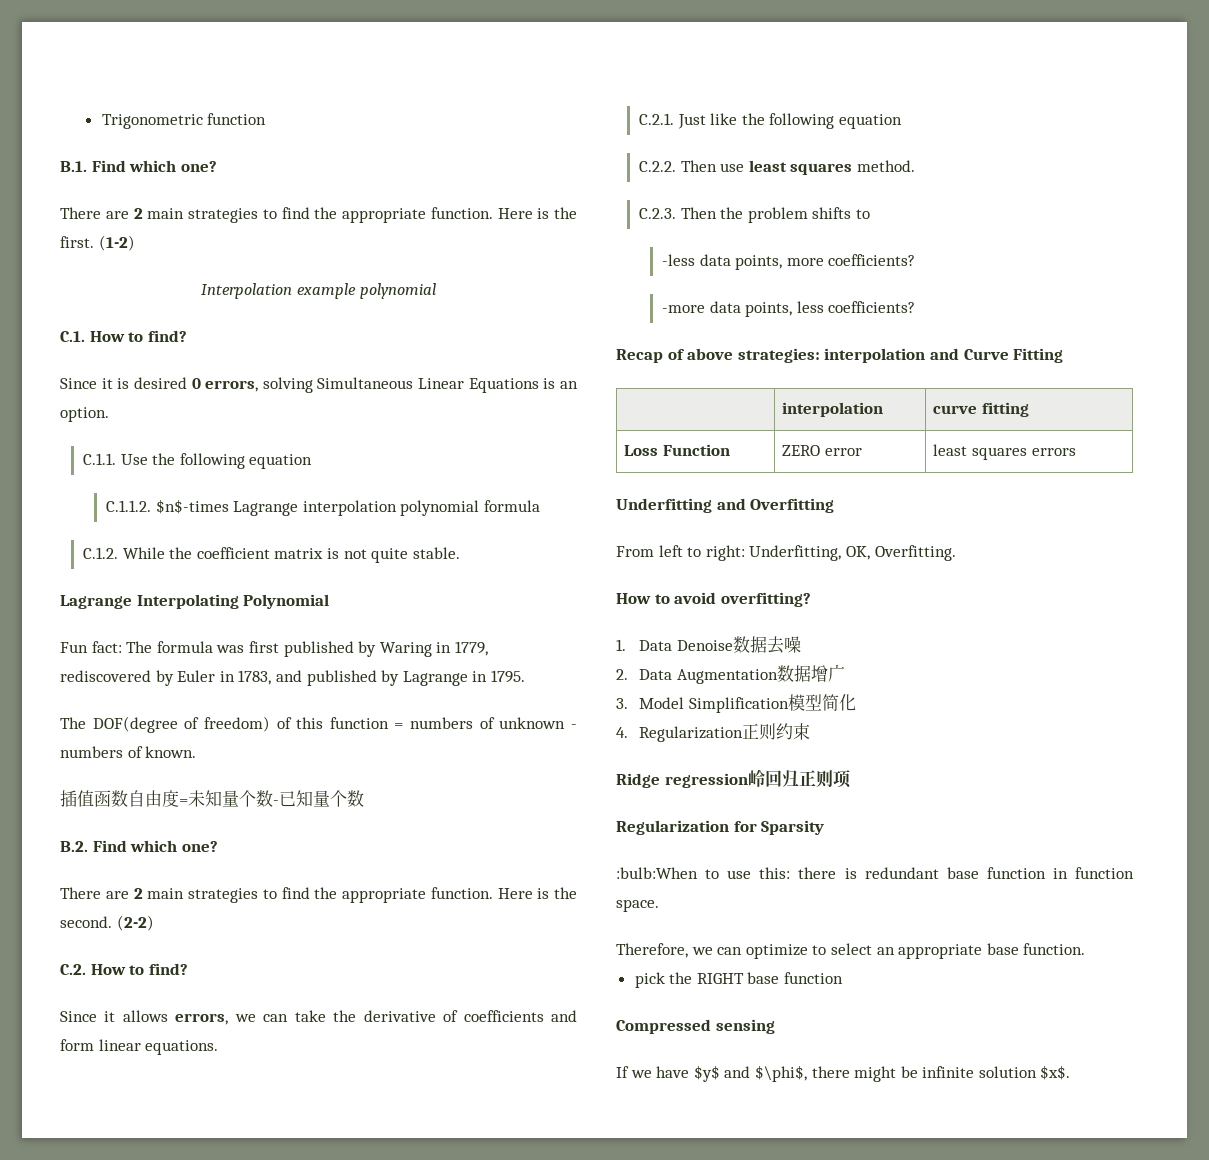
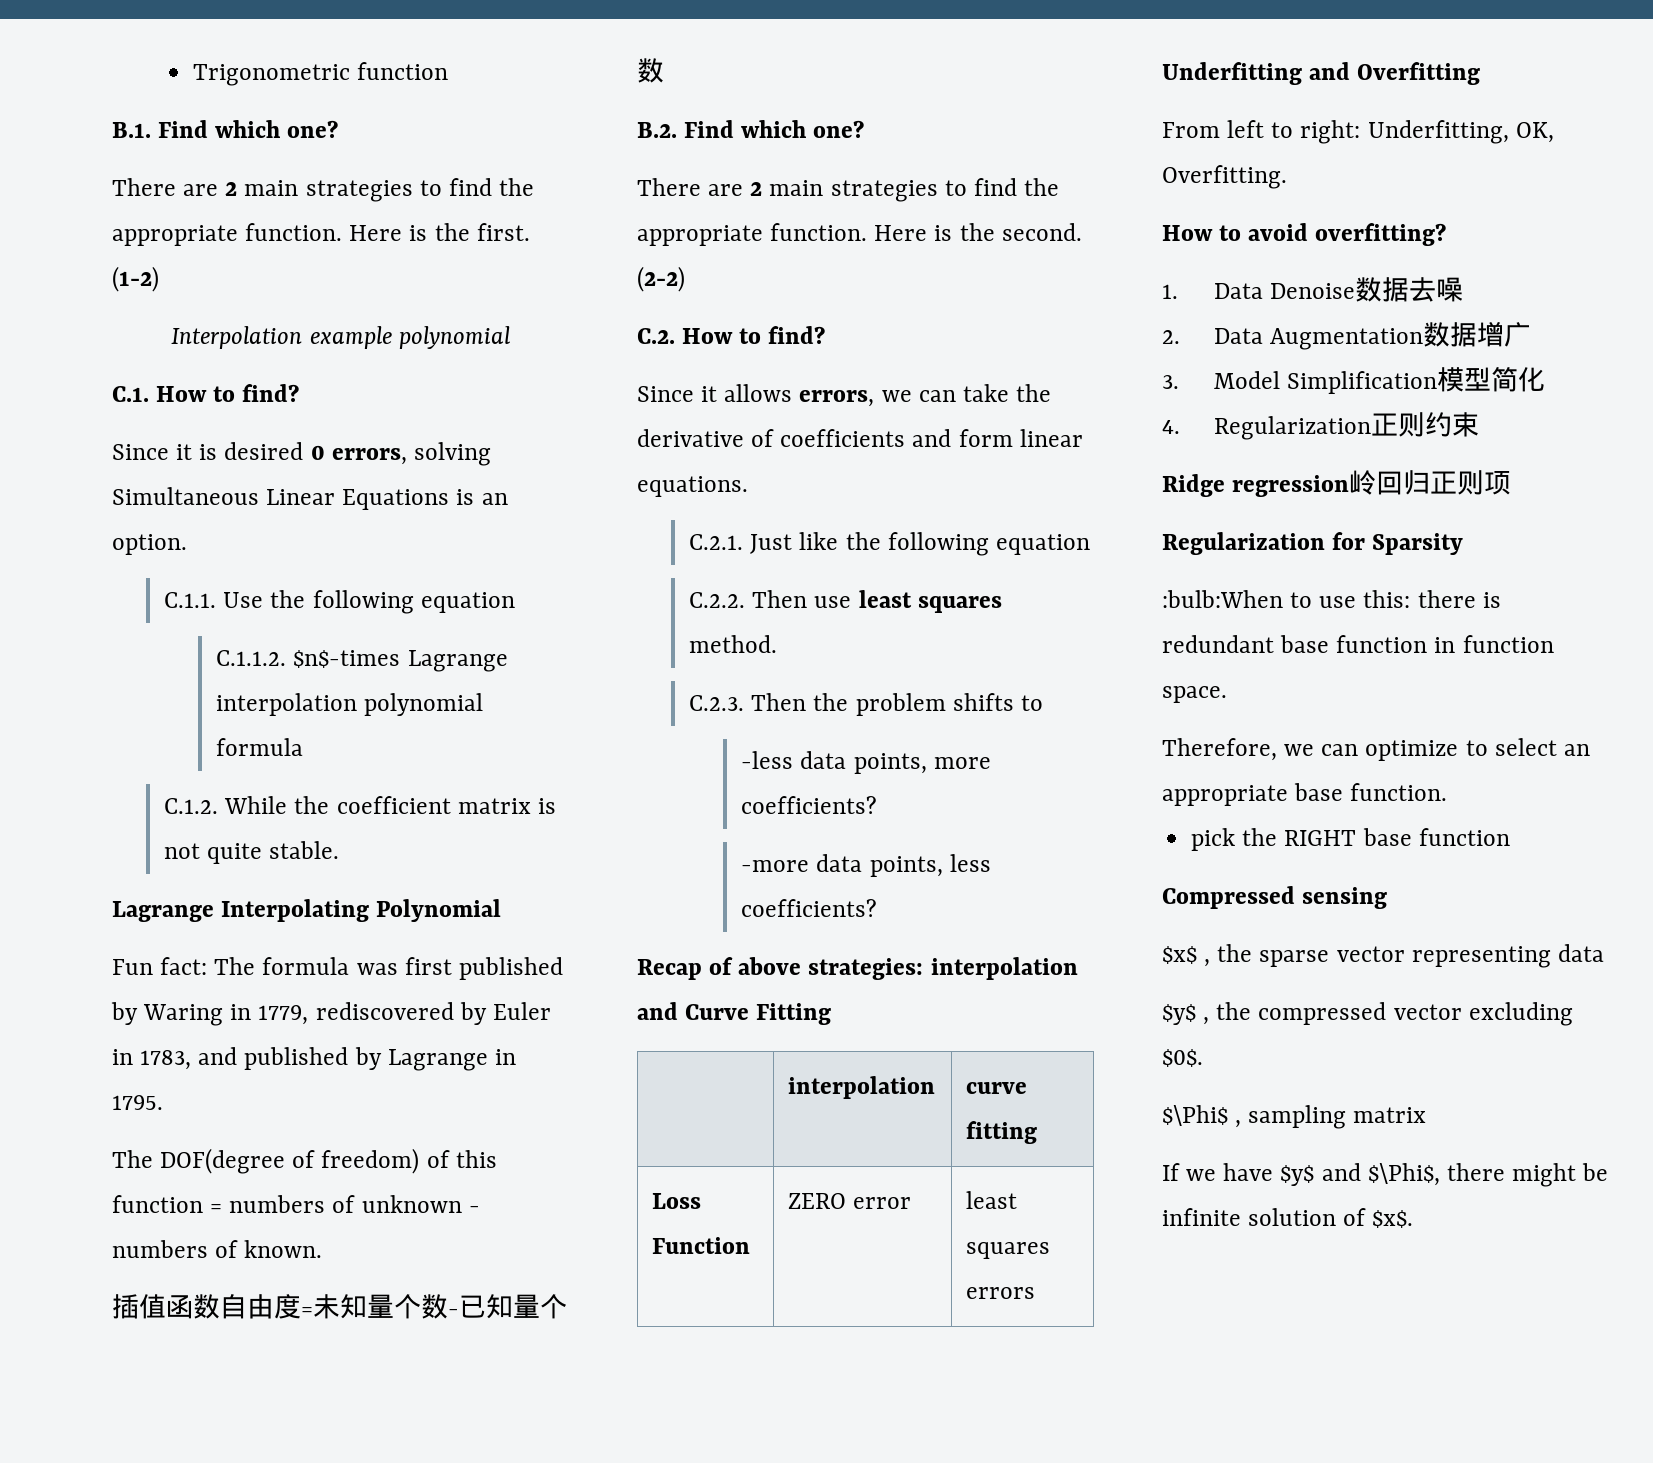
+ $x$ , the sparse vector representing data
+ $y$ , the compressed vector excluding $0$.
+ $\Phi$ , sampling matrix
- If we have $y$ and $\phi$, there might be infinite solution $x$.
+ If we have $y$ and $\Phi$, there might be infinite solution of $x$.

